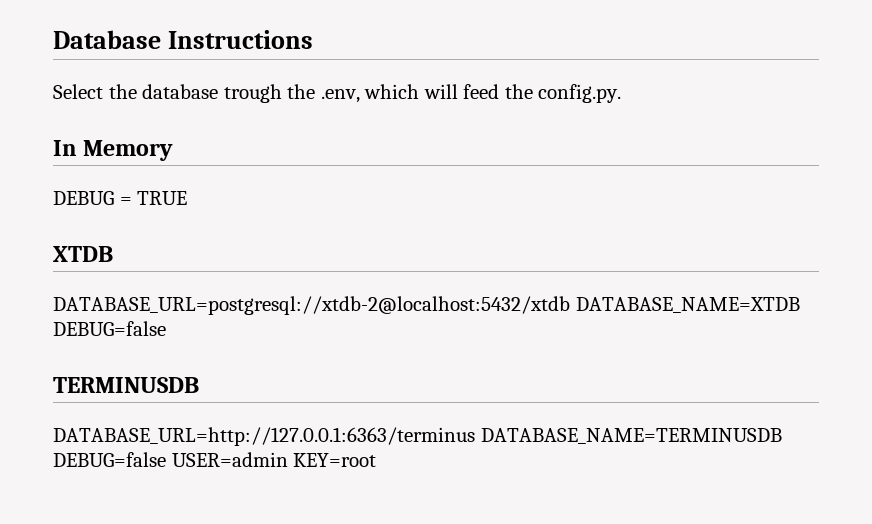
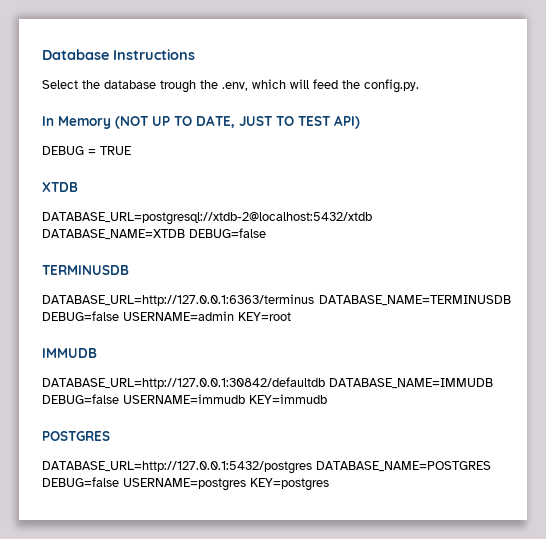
- In Memory
+ In Memory (NOT UP TO DATE, JUST TO TEST API)
- DATABASE_URL=http://127.0.0.1:6363/terminus DATABASE_NAME=TERMINUSDB DEBUG=false USER=admin KEY=root
+ DATABASE_URL=http://127.0.0.1:6363/terminus DATABASE_NAME=TERMINUSDB DEBUG=false USERNAME=admin KEY=root
+ IMMUDB
+ DATABASE_URL=http://127.0.0.1:30842/defaultdb DATABASE_NAME=IMMUDB DEBUG=false USERNAME=immudb KEY=immudb
+ POSTGRES
+ DATABASE_URL=http://127.0.0.1:5432/postgres DATABASE_NAME=POSTGRES DEBUG=false USERNAME=postgres KEY=postgres

